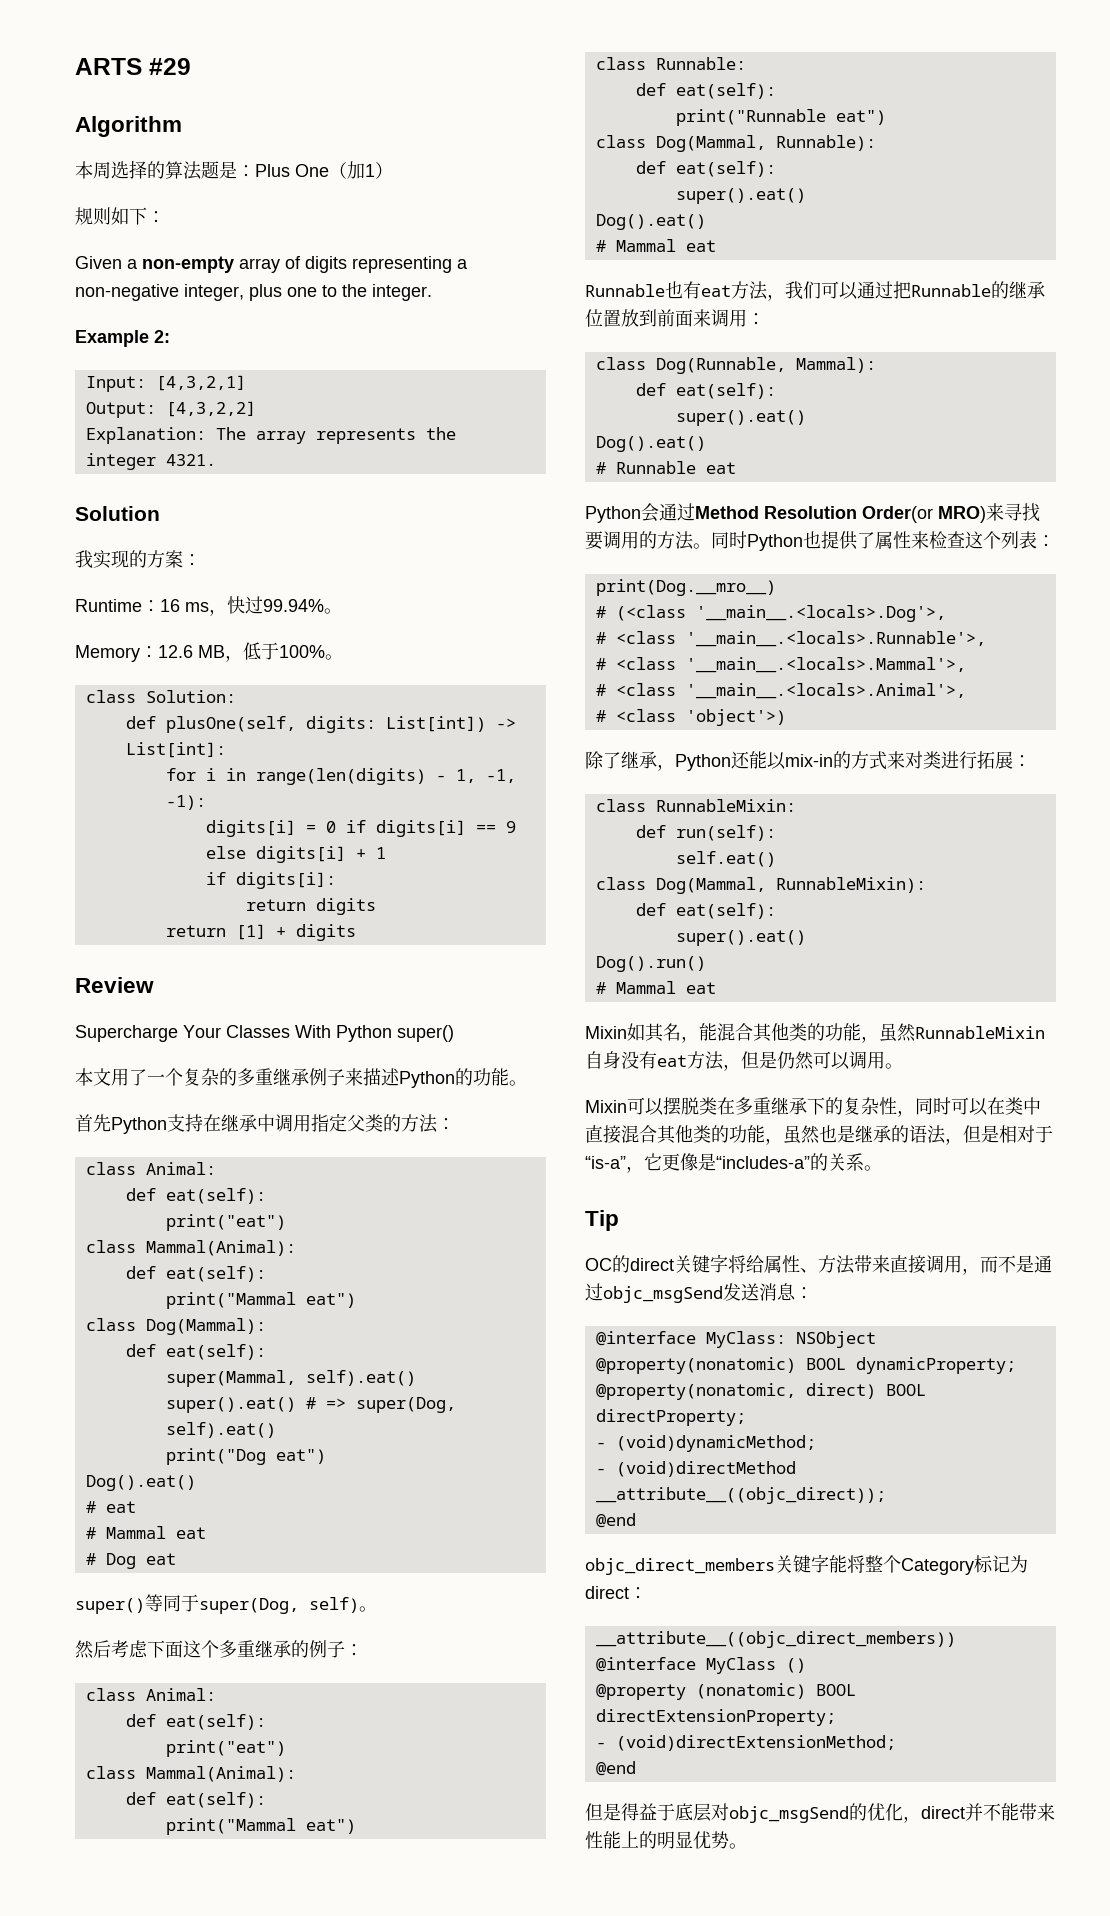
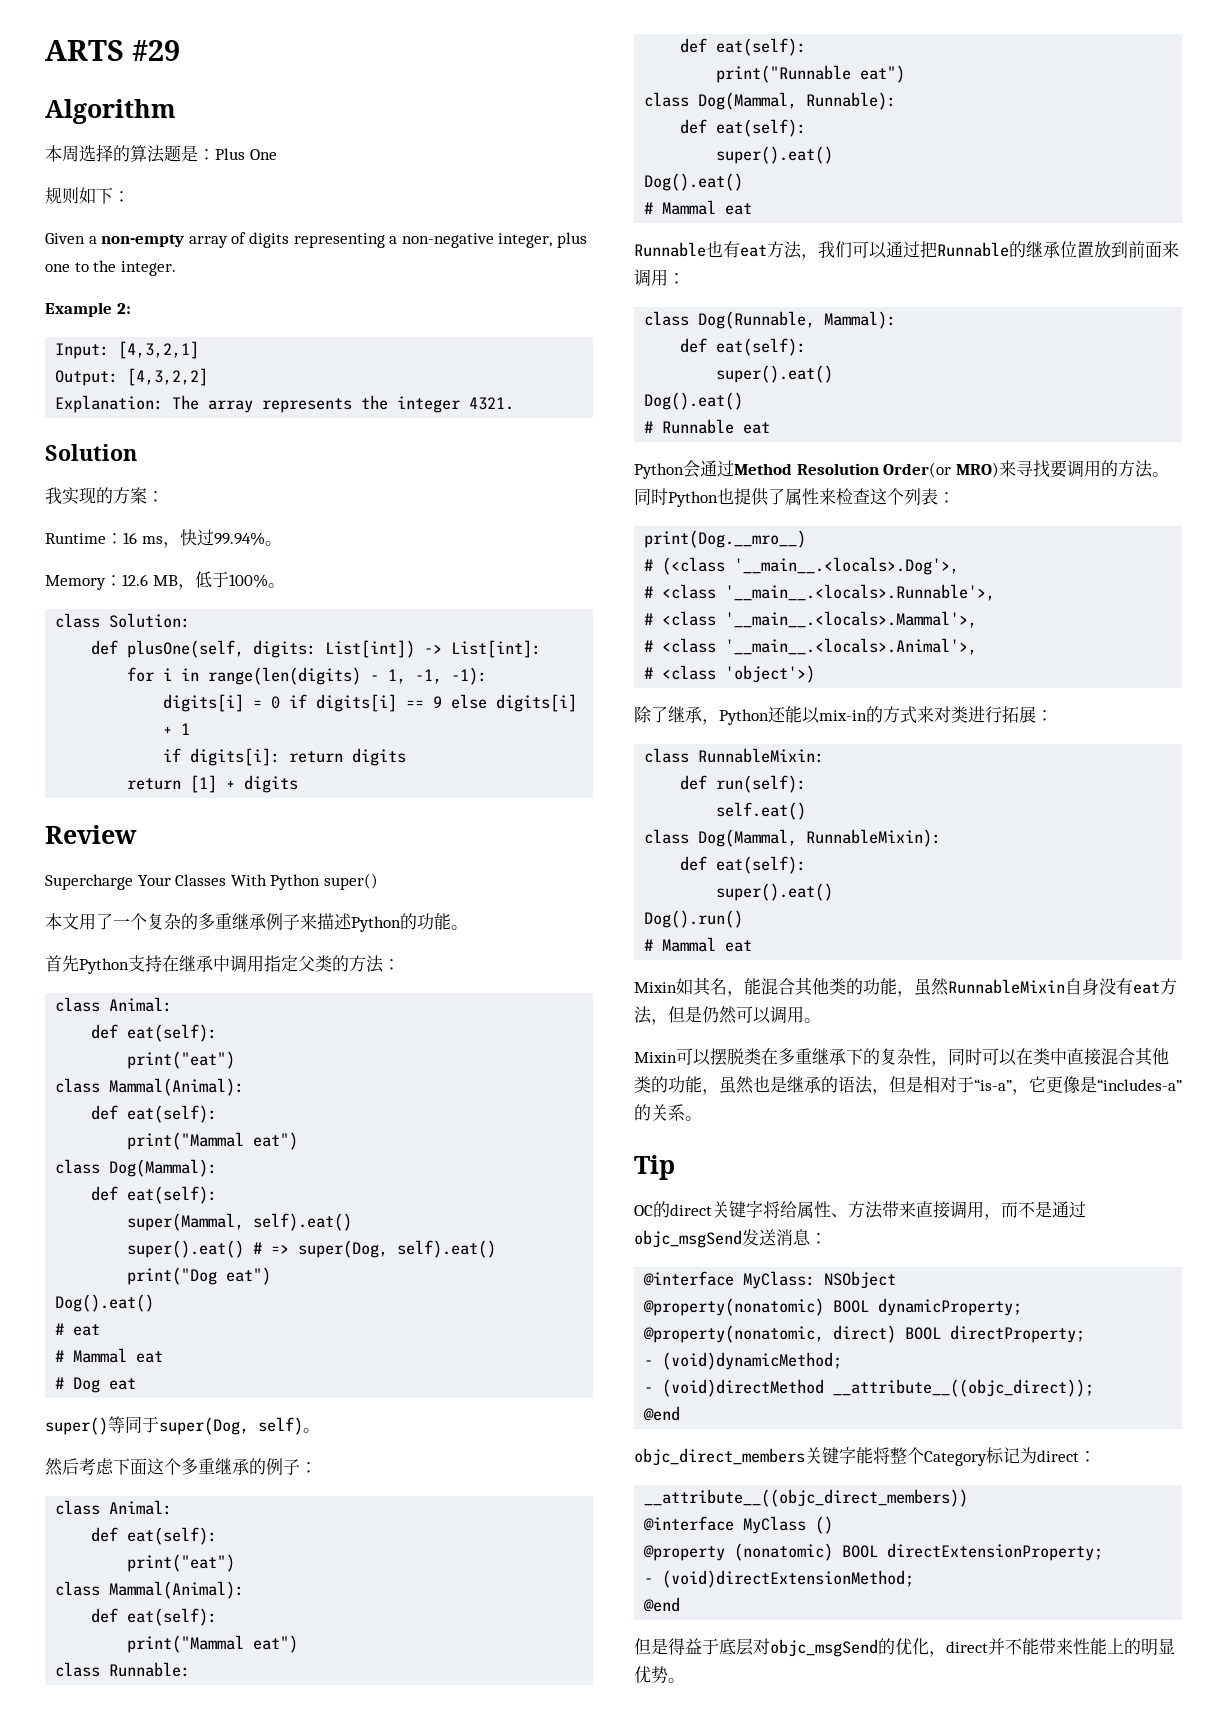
- 本周选择的算法题是：Plus One（加1）
+ 本周选择的算法题是：Plus One
- if digits[i]:
- return digits
+ if digits[i]: return digits

